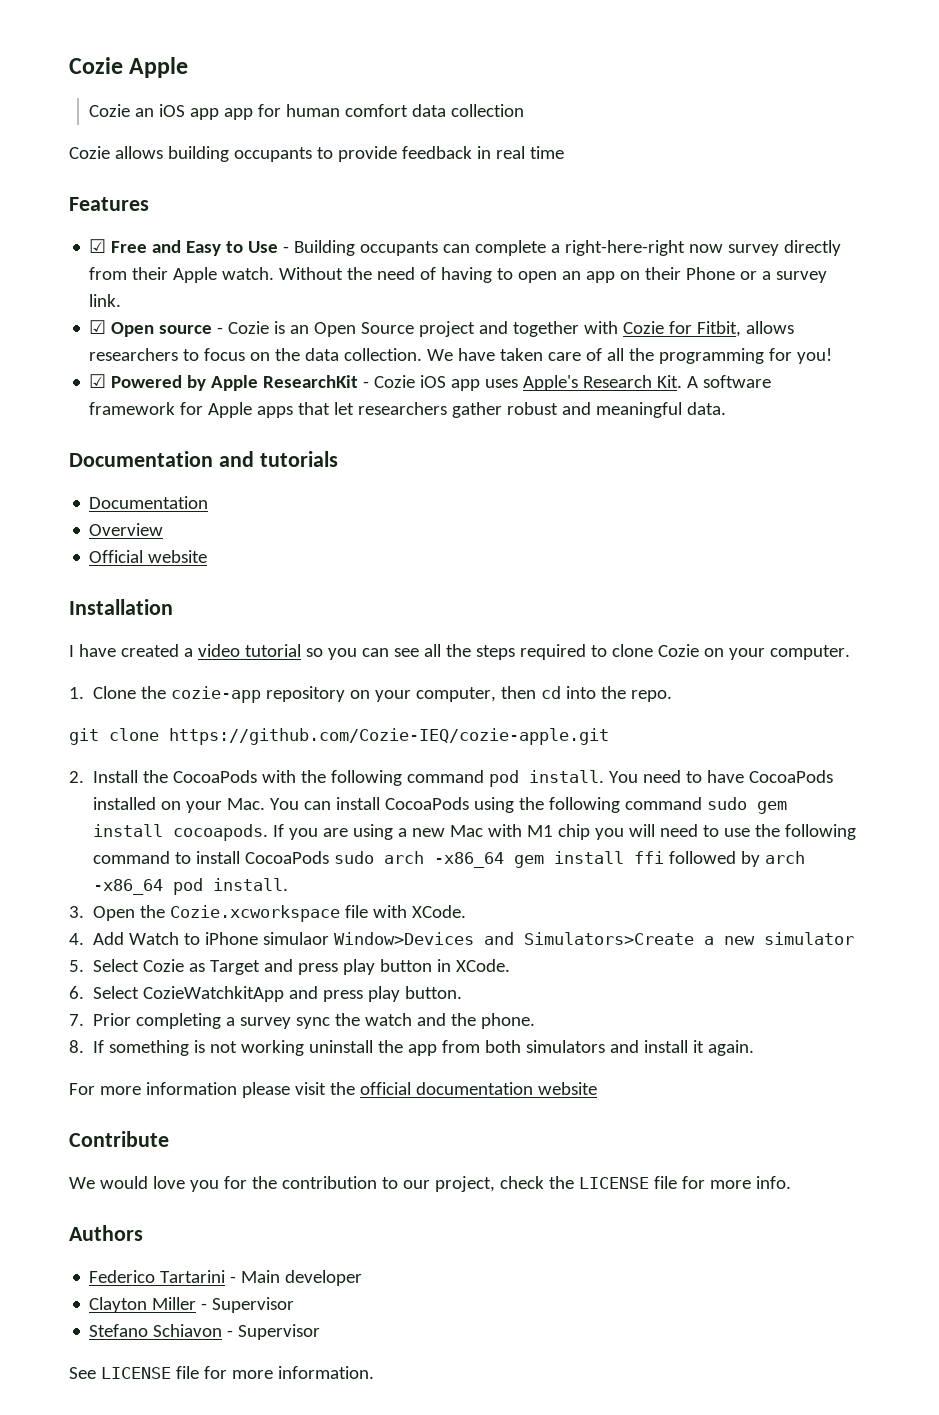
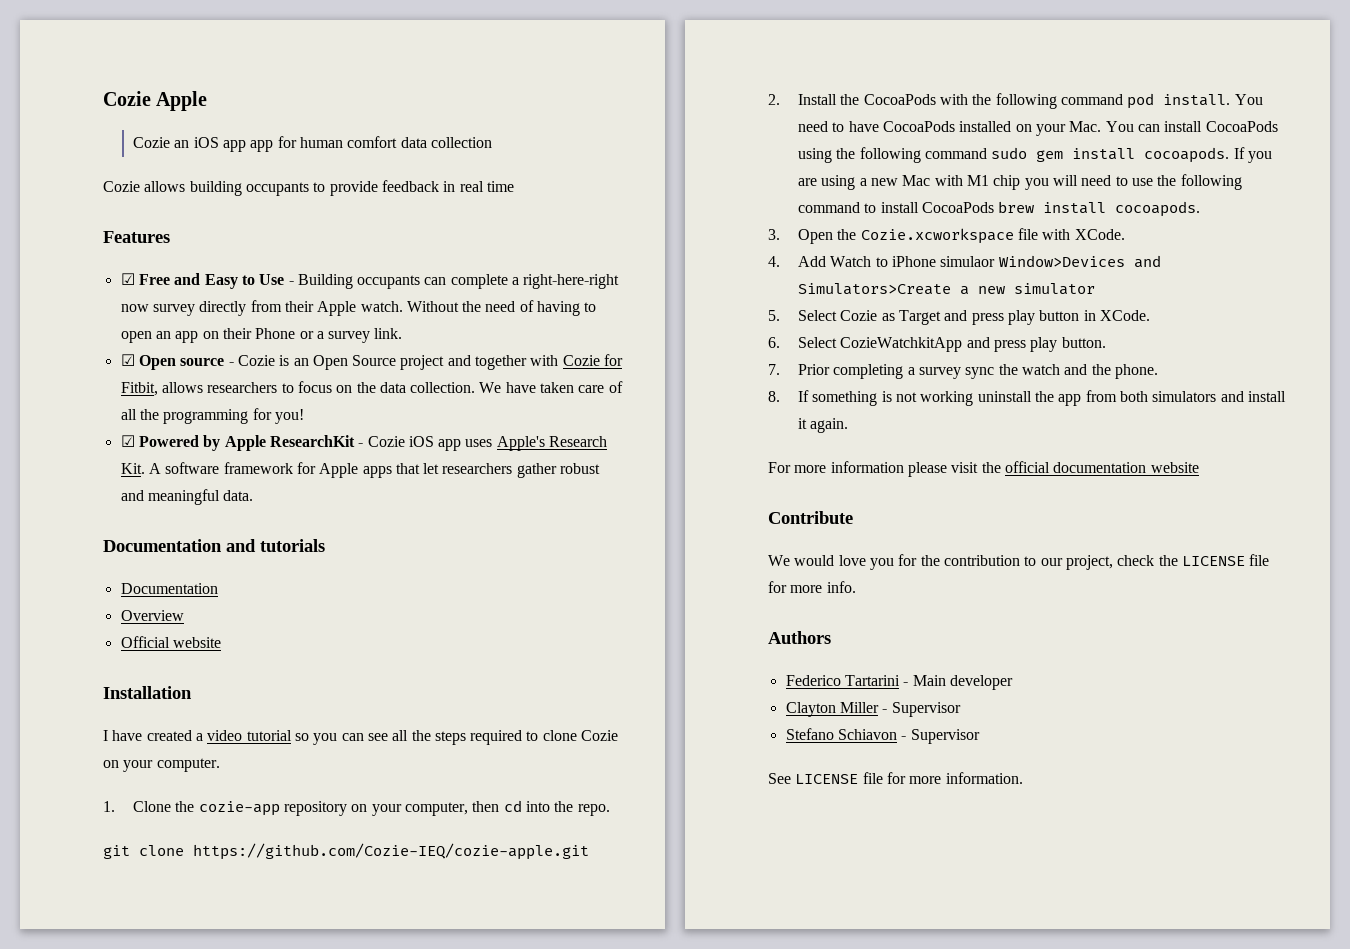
- If you are using a new Mac with M1 chip you will need to use the following command to install CocoaPods sudo arch -x86_64 gem install ffi followed by arch -x86_64 pod install.
+ If you are using a new Mac with M1 chip you will need to use the following command to install CocoaPods brew install cocoapods.

